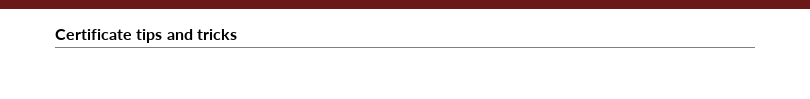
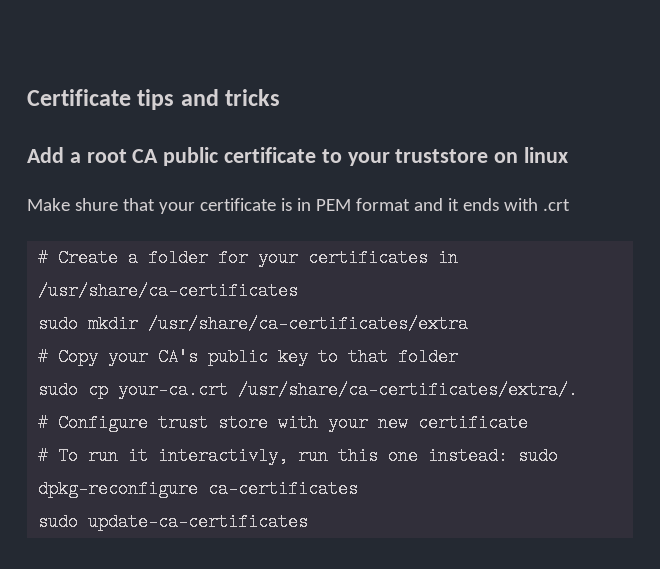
+ Add a root CA public certificate to your truststore on linux
+ Make shure that your certificate is in PEM format and it ends with .crt
+ # Create a folder for your certificates in /usr/share/ca-certificates
+ sudo mkdir /usr/share/ca-certificates/extra
+ # Copy your CA's public key to that folder
+ sudo cp your-ca.crt /usr/share/ca-certificates/extra/.
+ # Configure trust store with your new certificate
+ # To run it interactivly, run this one instead: sudo dpkg-reconfigure ca-certificates
+ sudo update-ca-certificates

